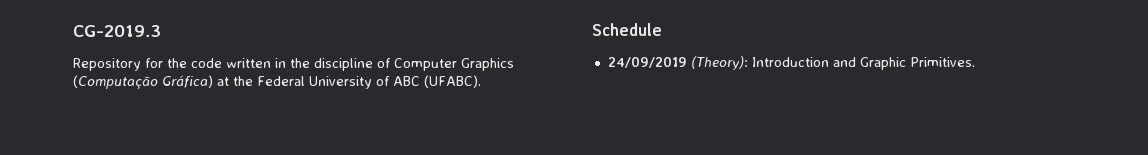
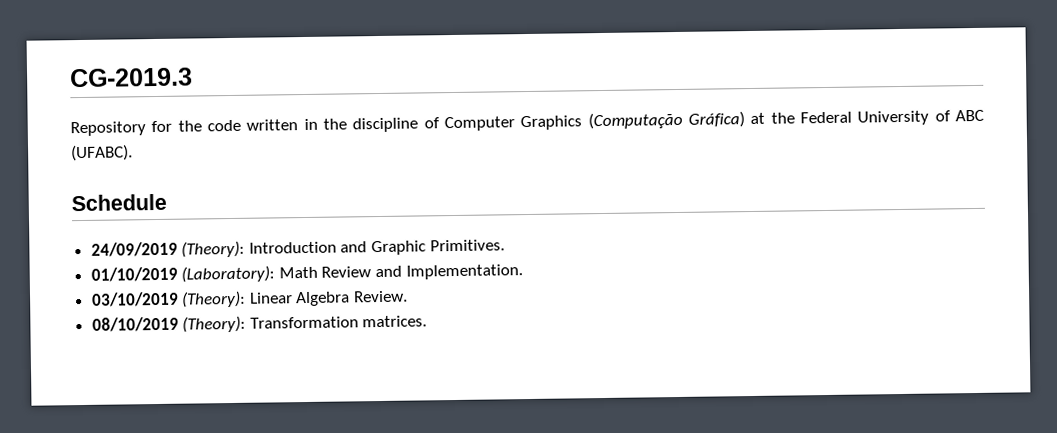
+ 01/10/2019 (Laboratory): Math Review and Implementation.
+ 03/10/2019 (Theory): Linear Algebra Review.
+ 08/10/2019 (Theory): Transformation matrices.

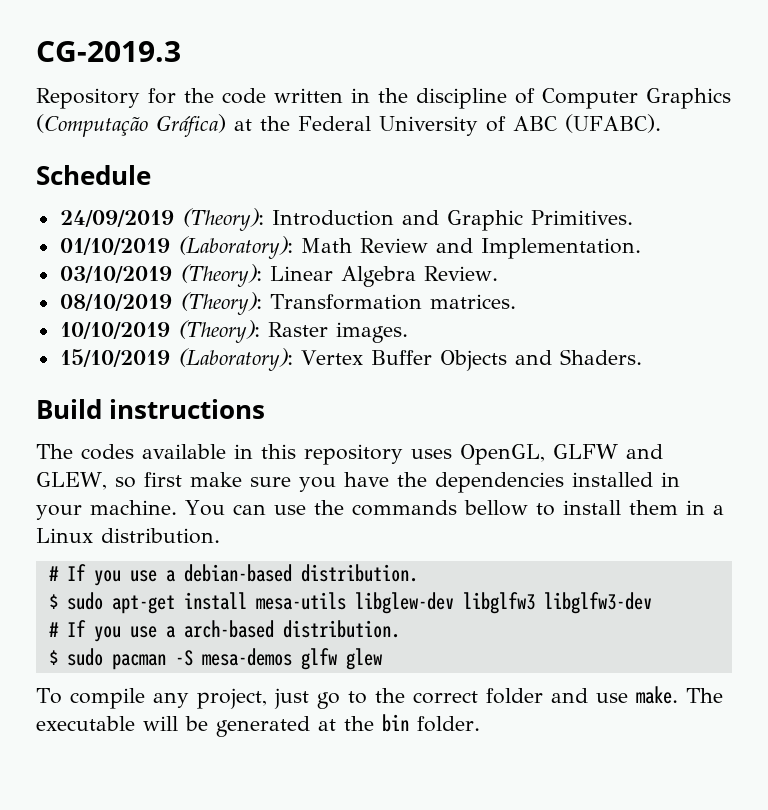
+ 10/10/2019 (Theory): Raster images.
+ 15/10/2019 (Laboratory): Vertex Buffer Objects and Shaders.
+ Build instructions
+ The codes available in this repository uses OpenGL, GLFW and GLEW, so first make sure you have the dependencies installed in your machine. You can use the commands bellow to install them in a Linux distribution.
+ # If you use a debian-based distribution.
+ $ sudo apt-get install mesa-utils libglew-dev libglfw3 libglfw3-dev
+ # If you use a arch-based distribution.
+ $ sudo pacman -S mesa-demos glfw glew
+ To compile any project, just go to the correct folder and use make. The executable will be generated at the bin folder.

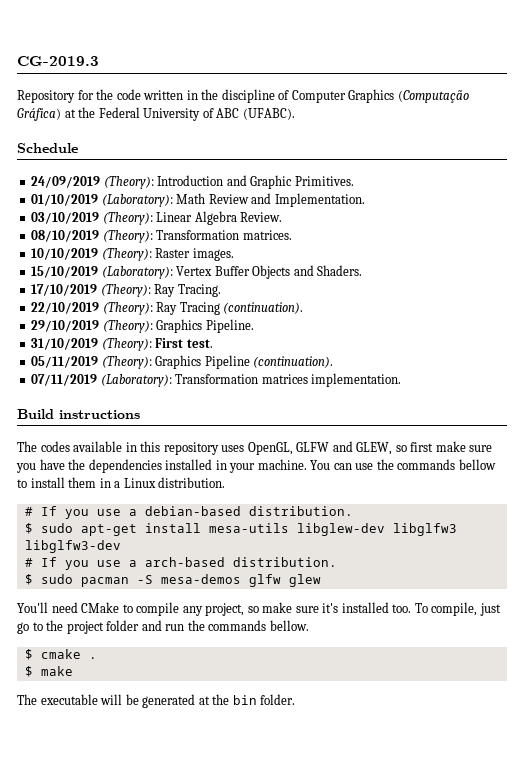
+ 17/10/2019 (Theory): Ray Tracing.
+ 22/10/2019 (Theory): Ray Tracing (continuation).
+ 29/10/2019 (Theory): Graphics Pipeline.
+ 31/10/2019 (Theory): First test.
+ 05/11/2019 (Theory): Graphics Pipeline (continuation).
+ 07/11/2019 (Laboratory): Transformation matrices implementation.
- To compile any project, just go to the correct folder and use make. The executable will be generated at the bin folder.
+ You'll need CMake to compile any project, so make sure it's installed too. To compile, just go to the project folder and run the commands bellow.
+ $ cmake .
+ $ make
+ The executable will be generated at the bin folder.

